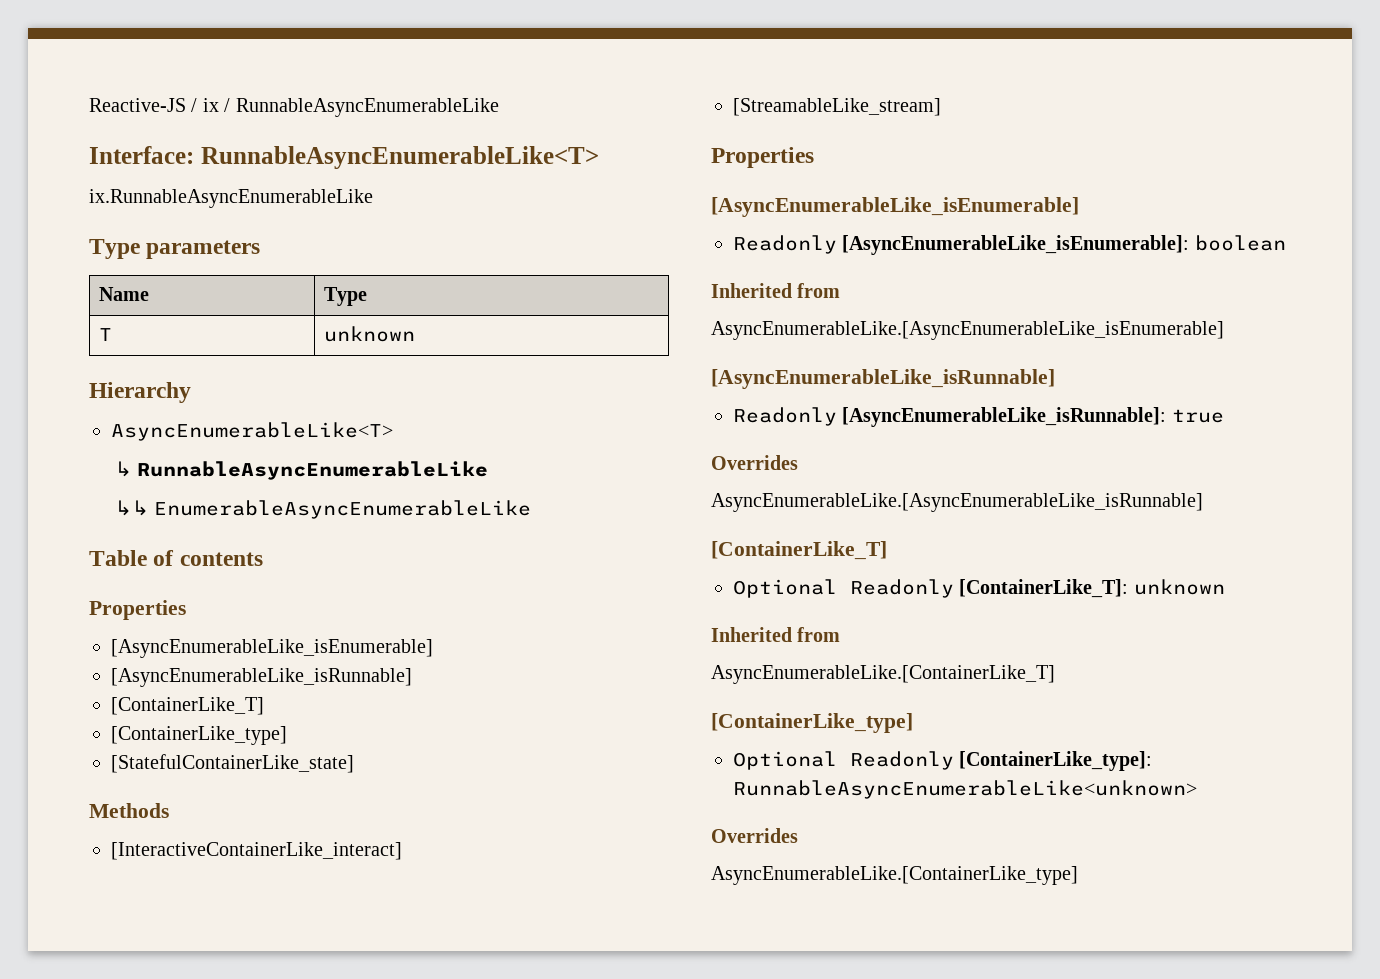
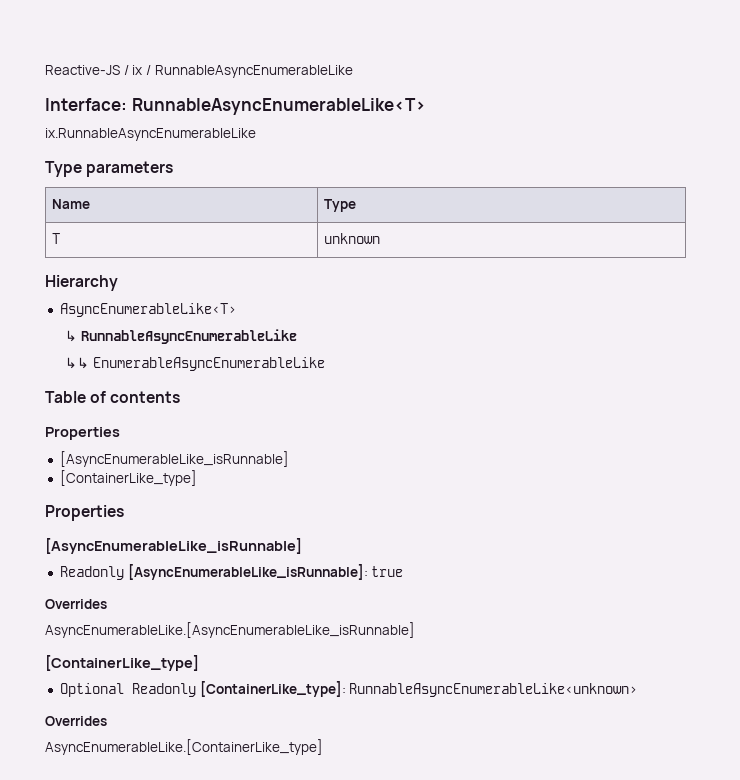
  Table of contents
  Properties
- [AsyncEnumerableLike_isEnumerable]
  [AsyncEnumerableLike_isRunnable]
- [ContainerLike_T]
  [ContainerLike_type]
- [StatefulContainerLike_state]
- Methods
- [InteractiveContainerLike_interact]
- [StreamableLike_stream]
  Properties
- [AsyncEnumerableLike_isEnumerable]
- Readonly [AsyncEnumerableLike_isEnumerable]: boolean
- Inherited from
- AsyncEnumerableLike.[AsyncEnumerableLike_isEnumerable]
  AsyncEnumerableLike.[AsyncEnumerableLike_isRunnable]
- [ContainerLike_T]
- Optional Readonly [ContainerLike_T]: unknown
- Inherited from
- AsyncEnumerableLike.[ContainerLike_T]

